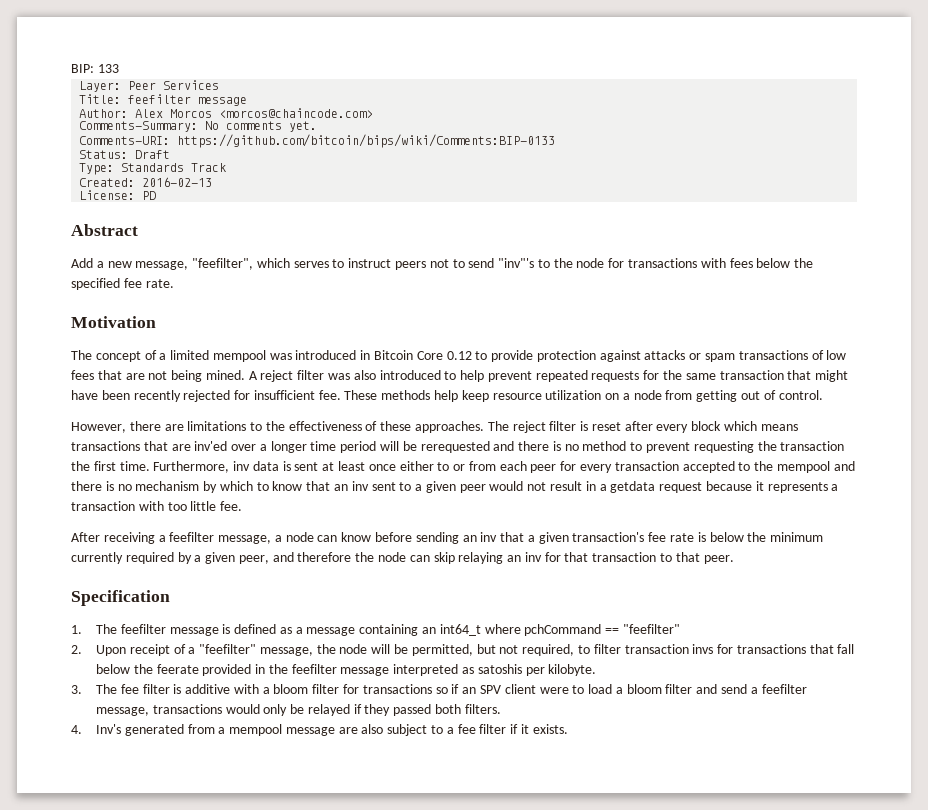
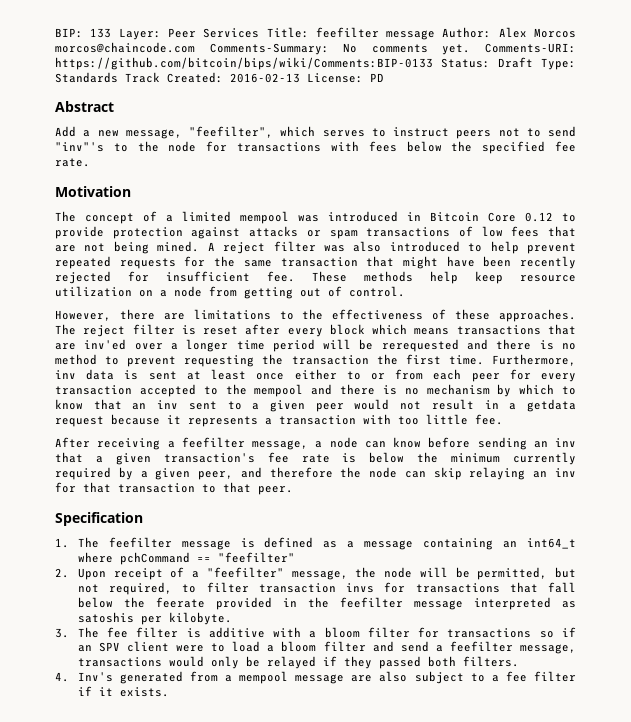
- BIP: 133
- Layer: Peer Services
- Title: feefilter message
- Author: Alex Morcos <morcos@chaincode.com>
- Comments-Summary: No comments yet.
- Comments-URI: https://github.com/bitcoin/bips/wiki/Comments:BIP-0133
- Status: Draft
- Type: Standards Track
- Created: 2016-02-13
- License: PD
+ BIP: 133 Layer: Peer Services Title: feefilter message Author: Alex Morcos morcos@chaincode.com Comments-Summary: No comments yet. Comments-URI: https://github.com/bitcoin/bips/wiki/Comments:BIP-0133 Status: Draft Type: Standards Track Created: 2016-02-13 License: PD

